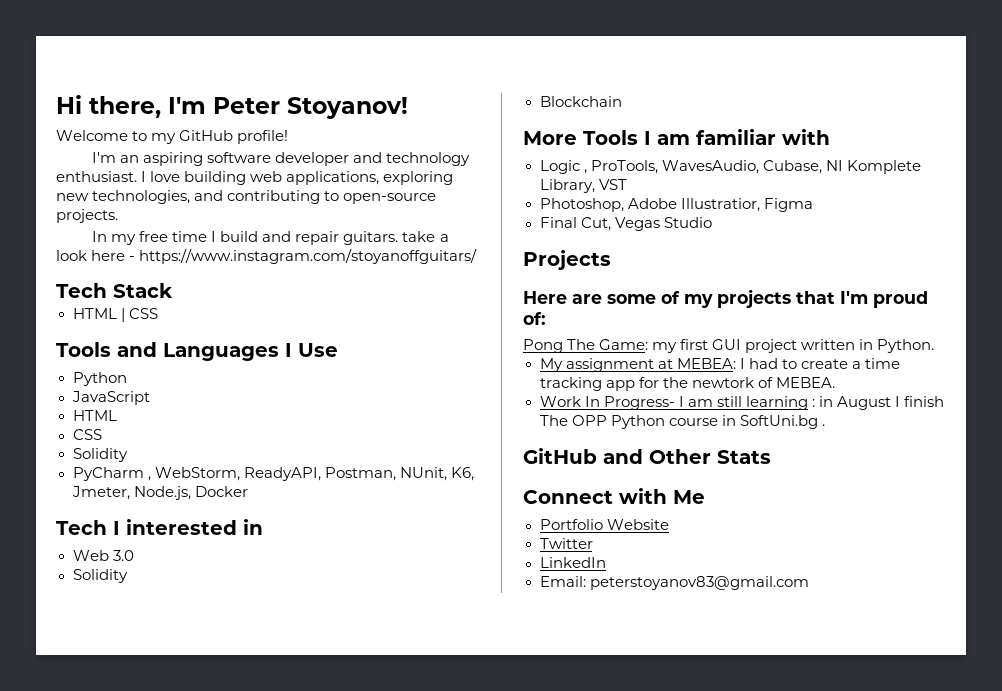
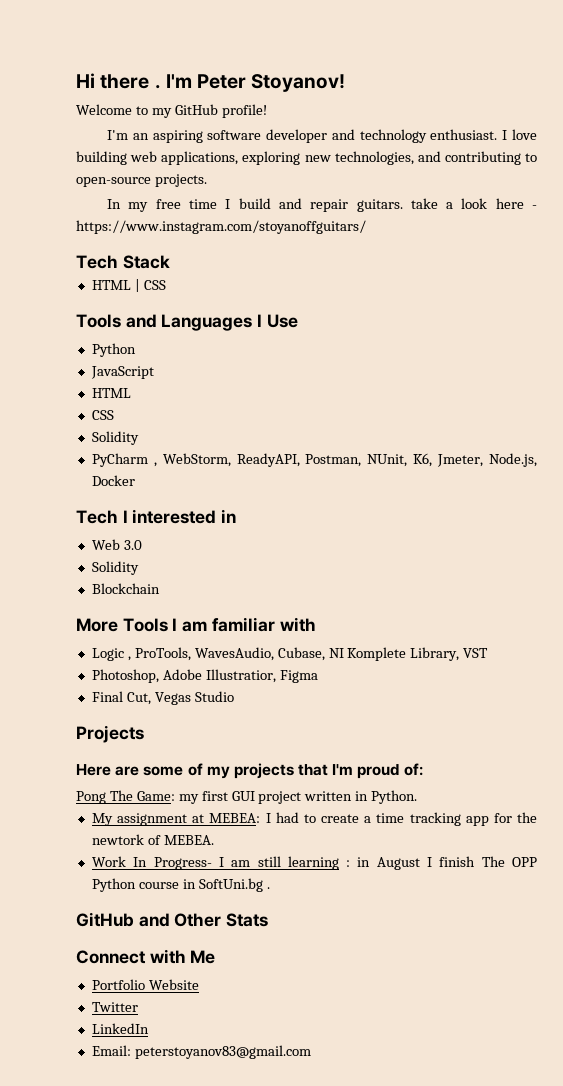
- Hi there, I'm Peter Stoyanov!
+ Hi there . I'm Peter Stoyanov!

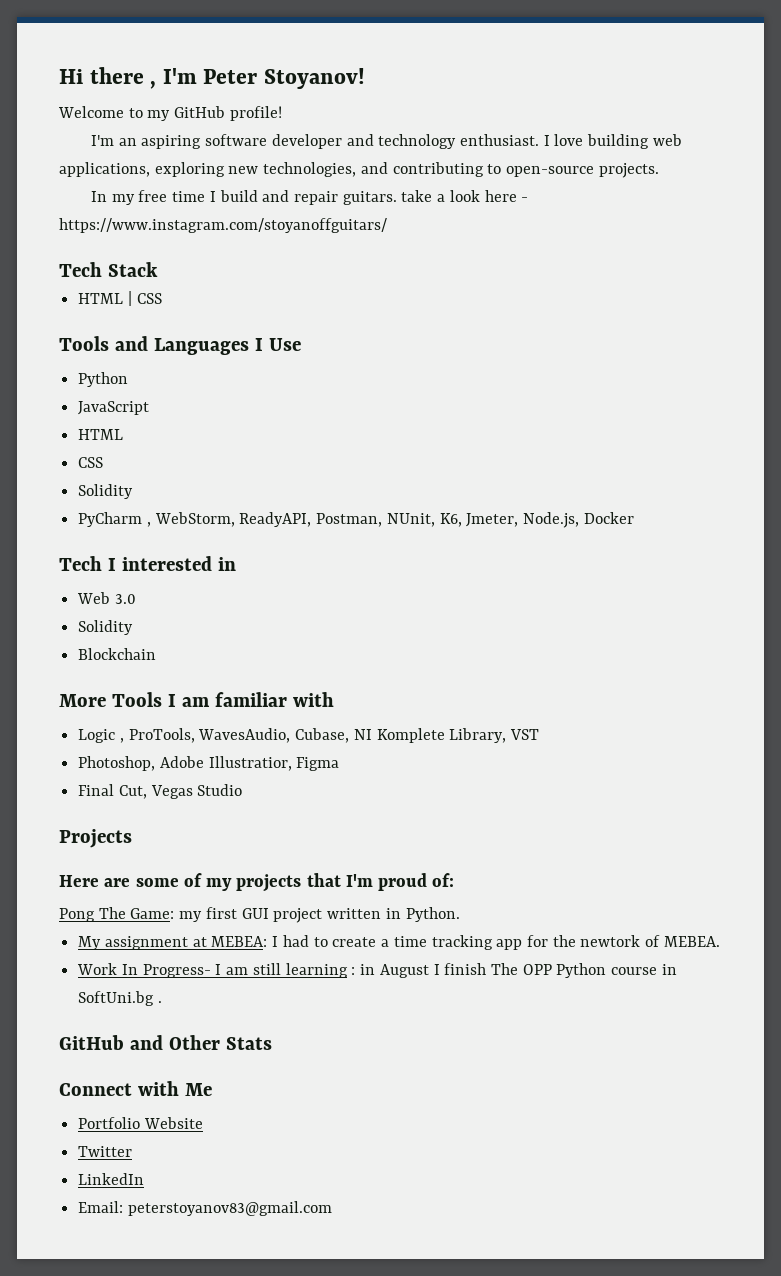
- Hi there . I'm Peter Stoyanov!
+ Hi there , I'm Peter Stoyanov!

